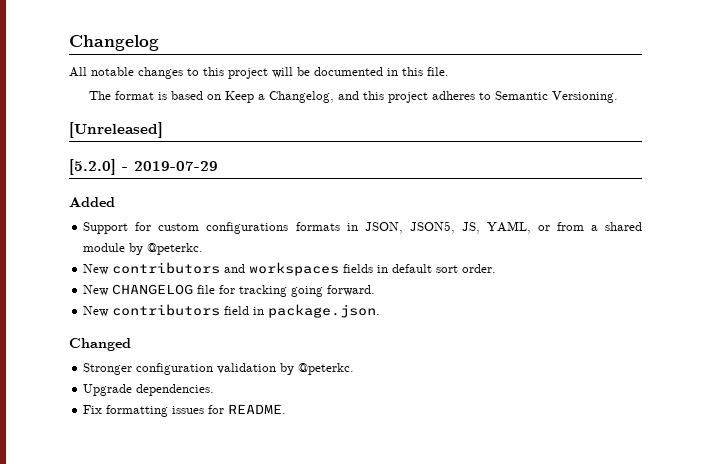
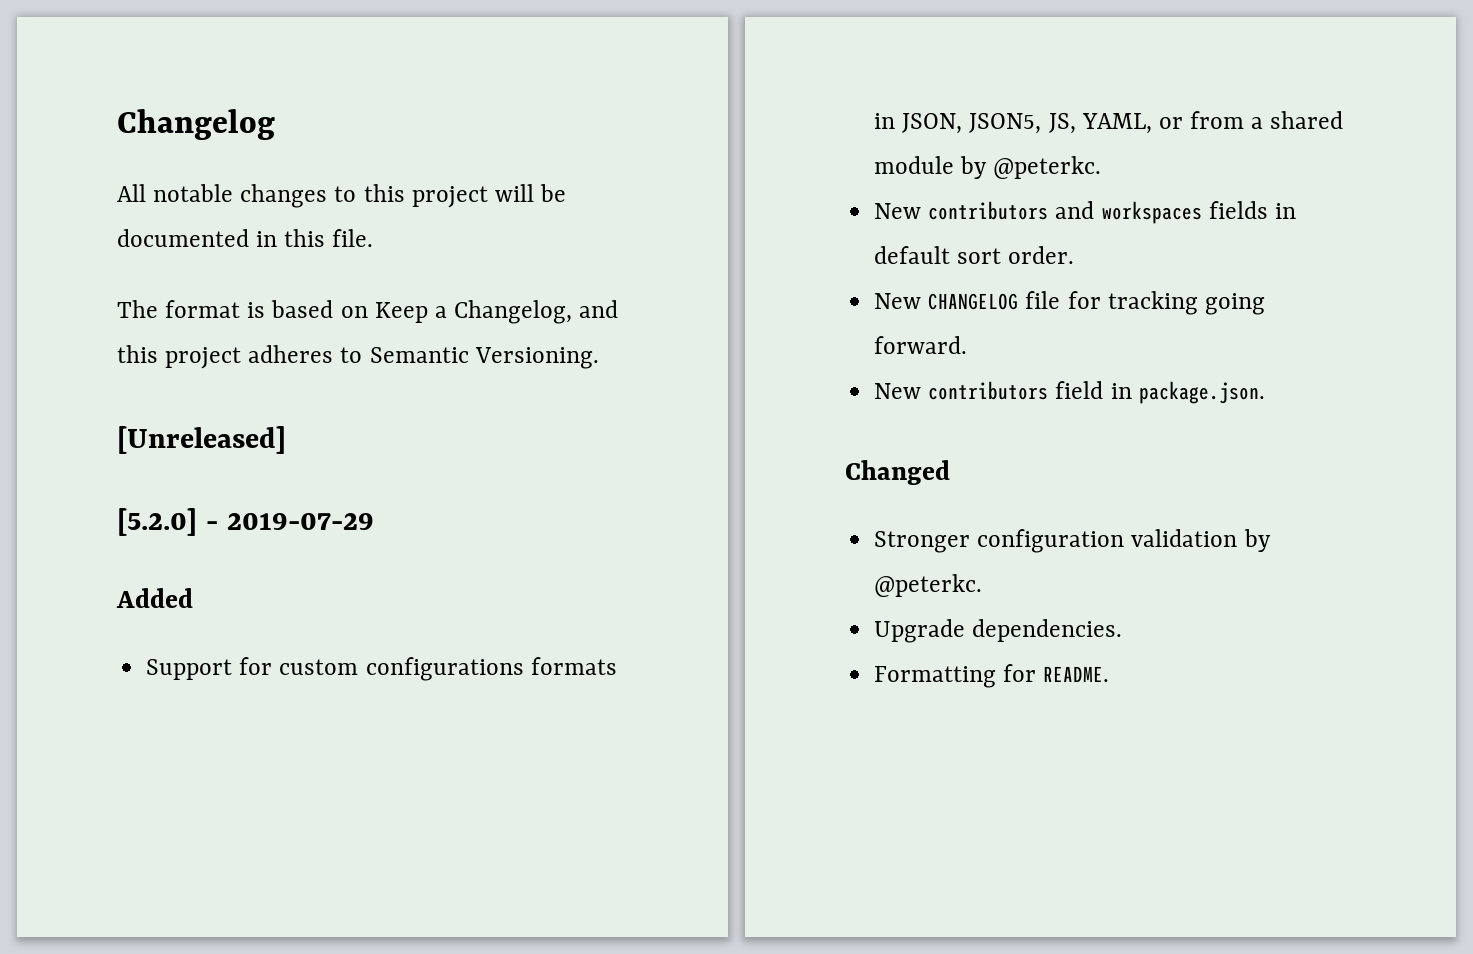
- Fix formatting issues for README.
+ Formatting for README.

